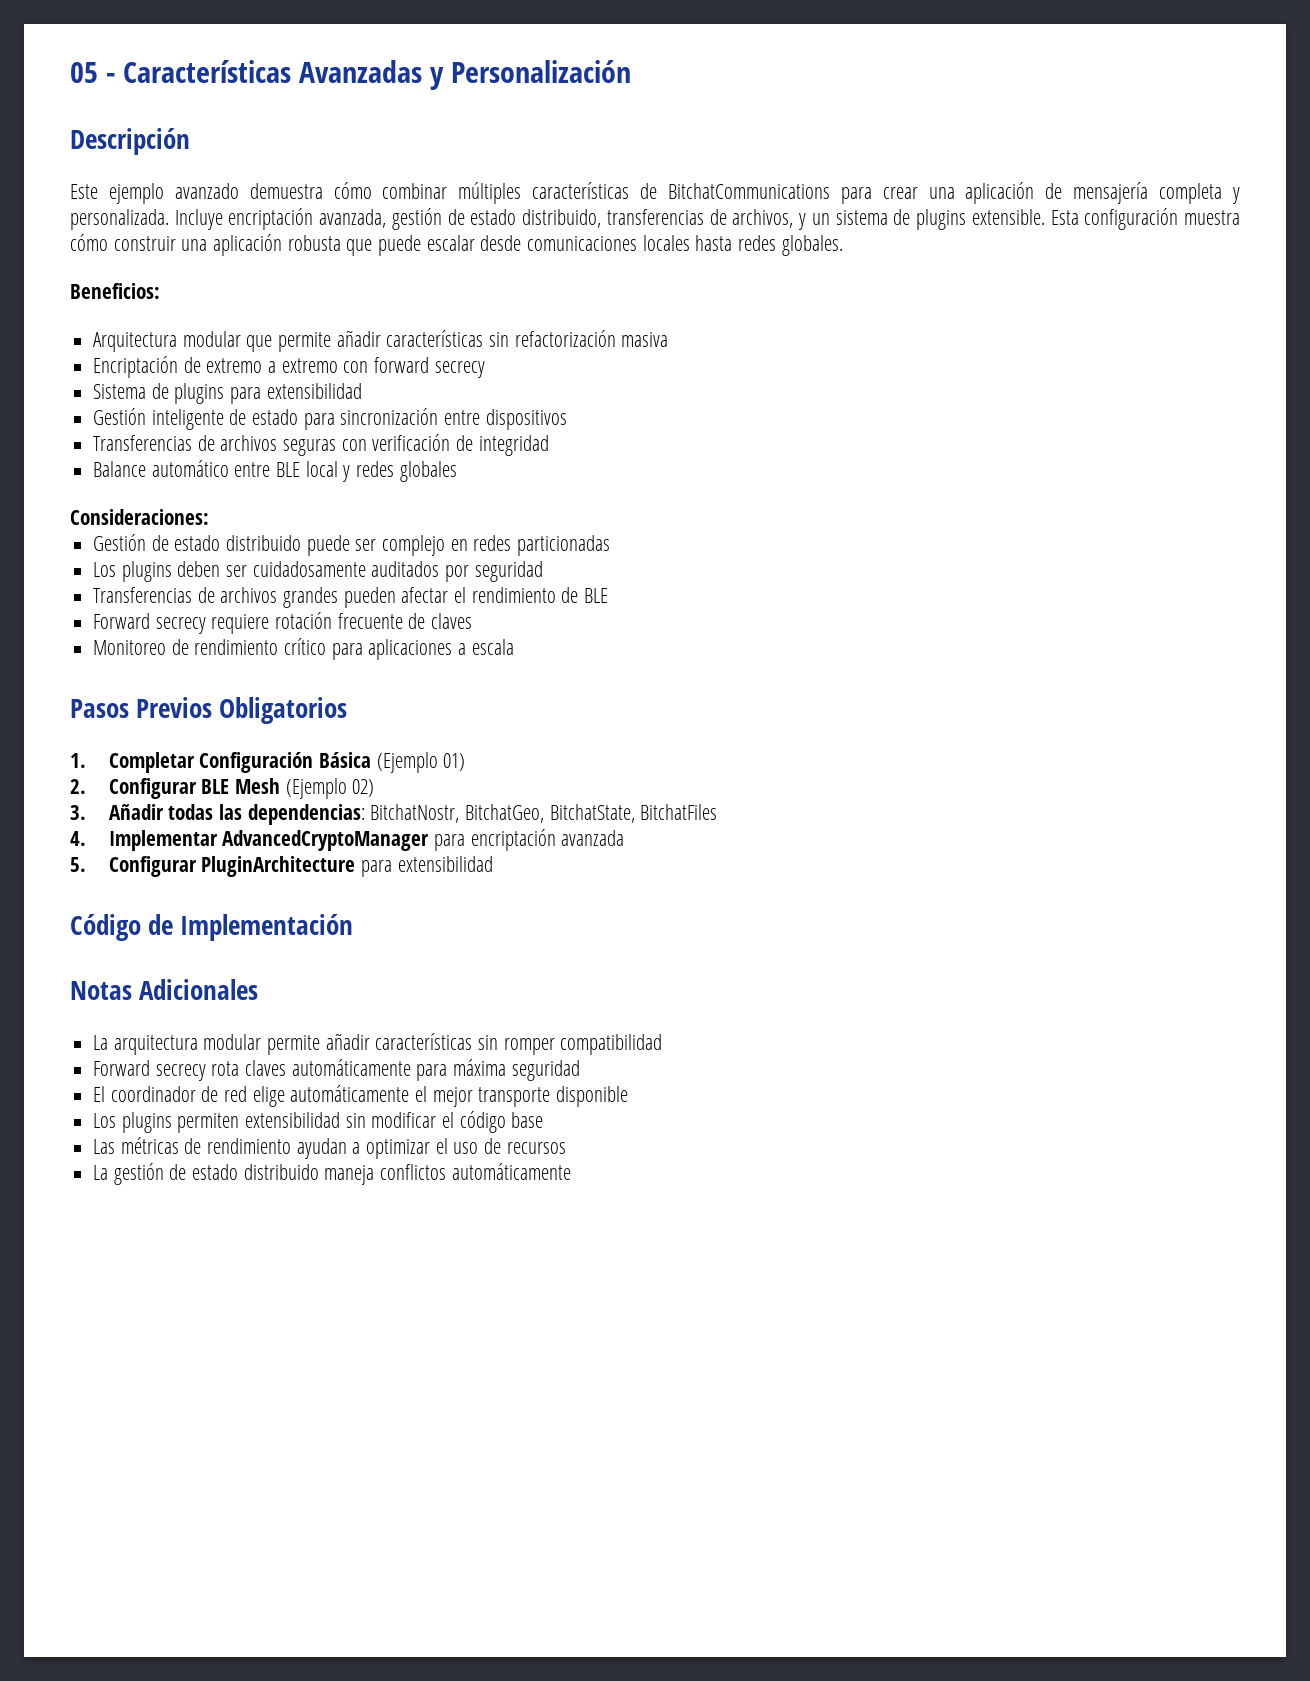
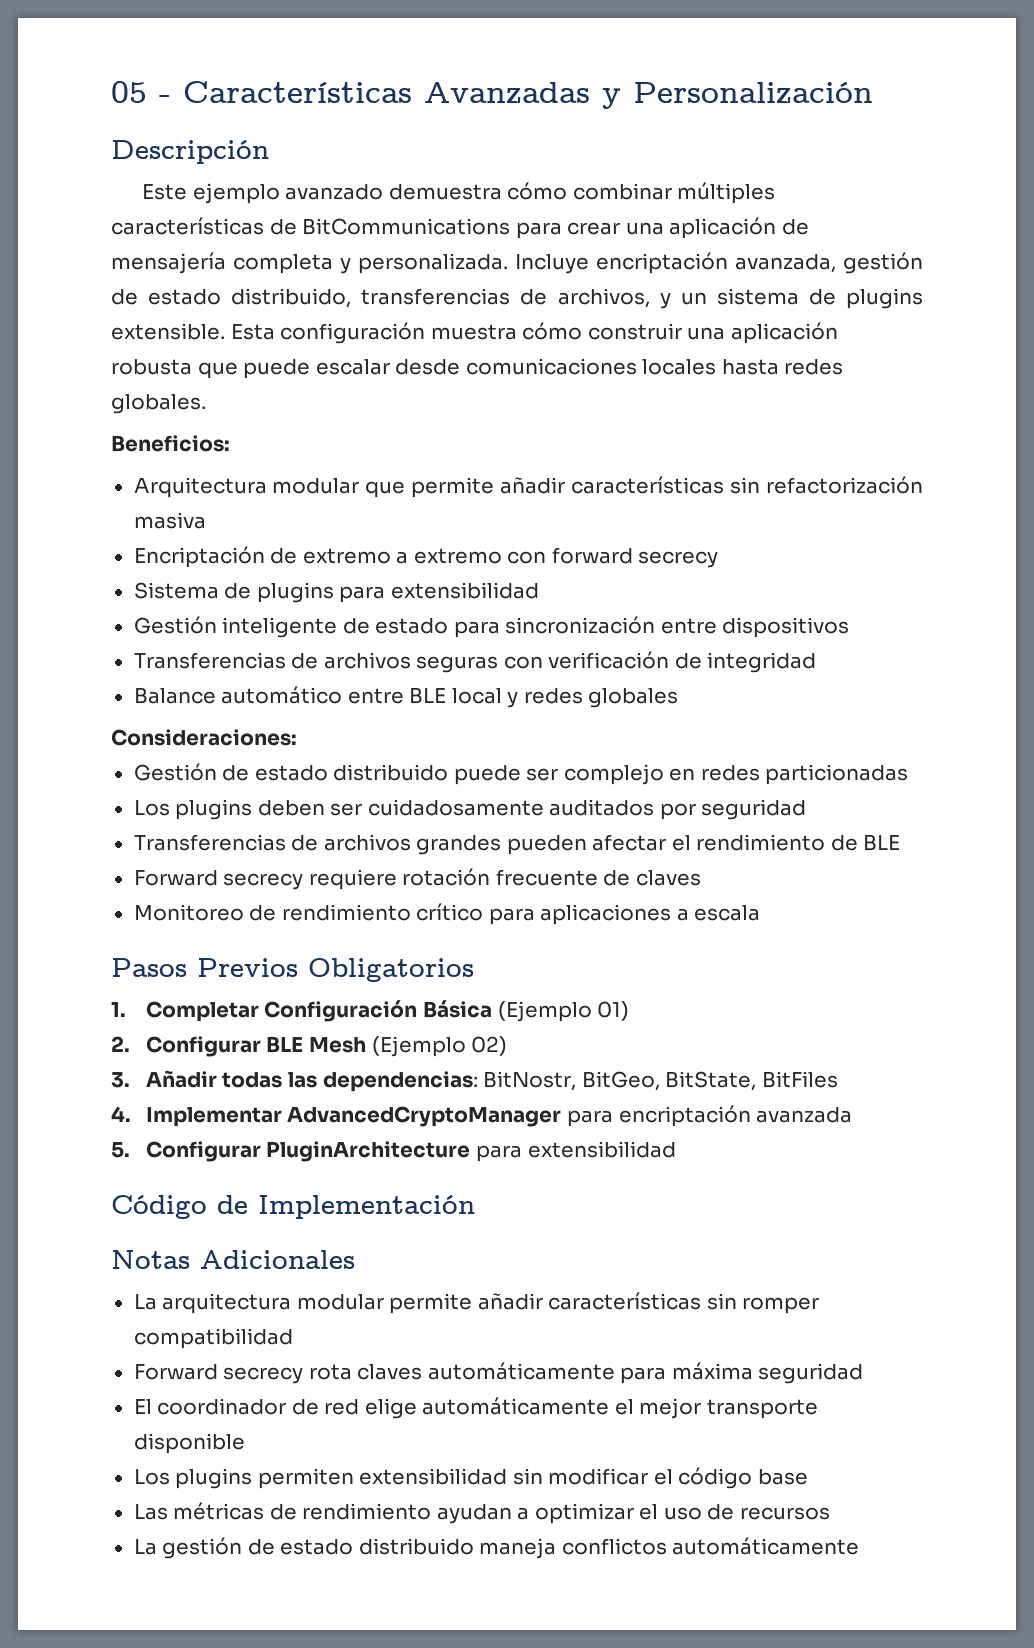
- Este ejemplo avanzado demuestra cómo combinar múltiples características de BitchatCommunications para crear una aplicación de mensajería completa y personalizada.
+ Este ejemplo avanzado demuestra cómo combinar múltiples características de BitCommunications para crear una aplicación de mensajería completa y personalizada.
- 3. Añadir todas las dependencias: BitchatNostr, BitchatGeo, BitchatState, BitchatFiles
+ 3. Añadir todas las dependencias: BitNostr, BitGeo, BitState, BitFiles

